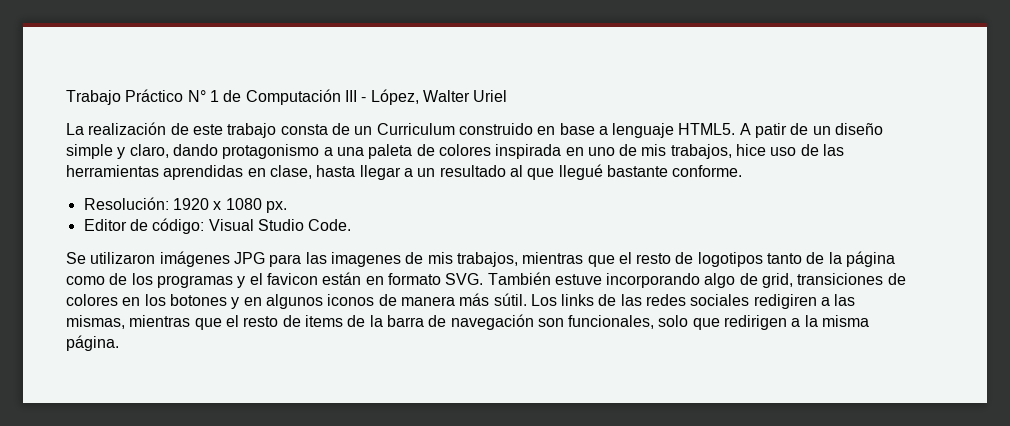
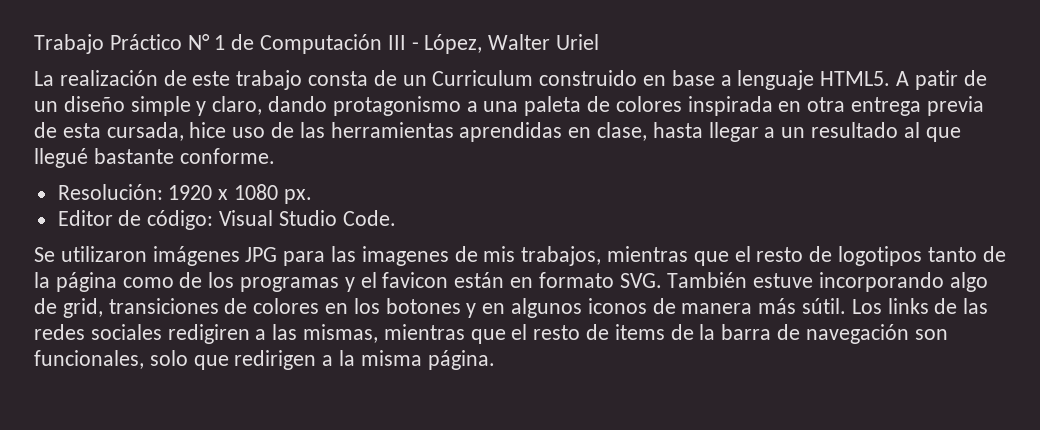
- A patir de un diseño simple y claro, dando protagonismo a una paleta de colores inspirada en uno de mis trabajos, hice uso de las herramientas aprendidas en clase, hasta llegar a un resultado al que llegué bastante conforme.
+ A patir de un diseño simple y claro, dando protagonismo a una paleta de colores inspirada en otra entrega previa de esta cursada, hice uso de las herramientas aprendidas en clase, hasta llegar a un resultado al que llegué bastante conforme.

